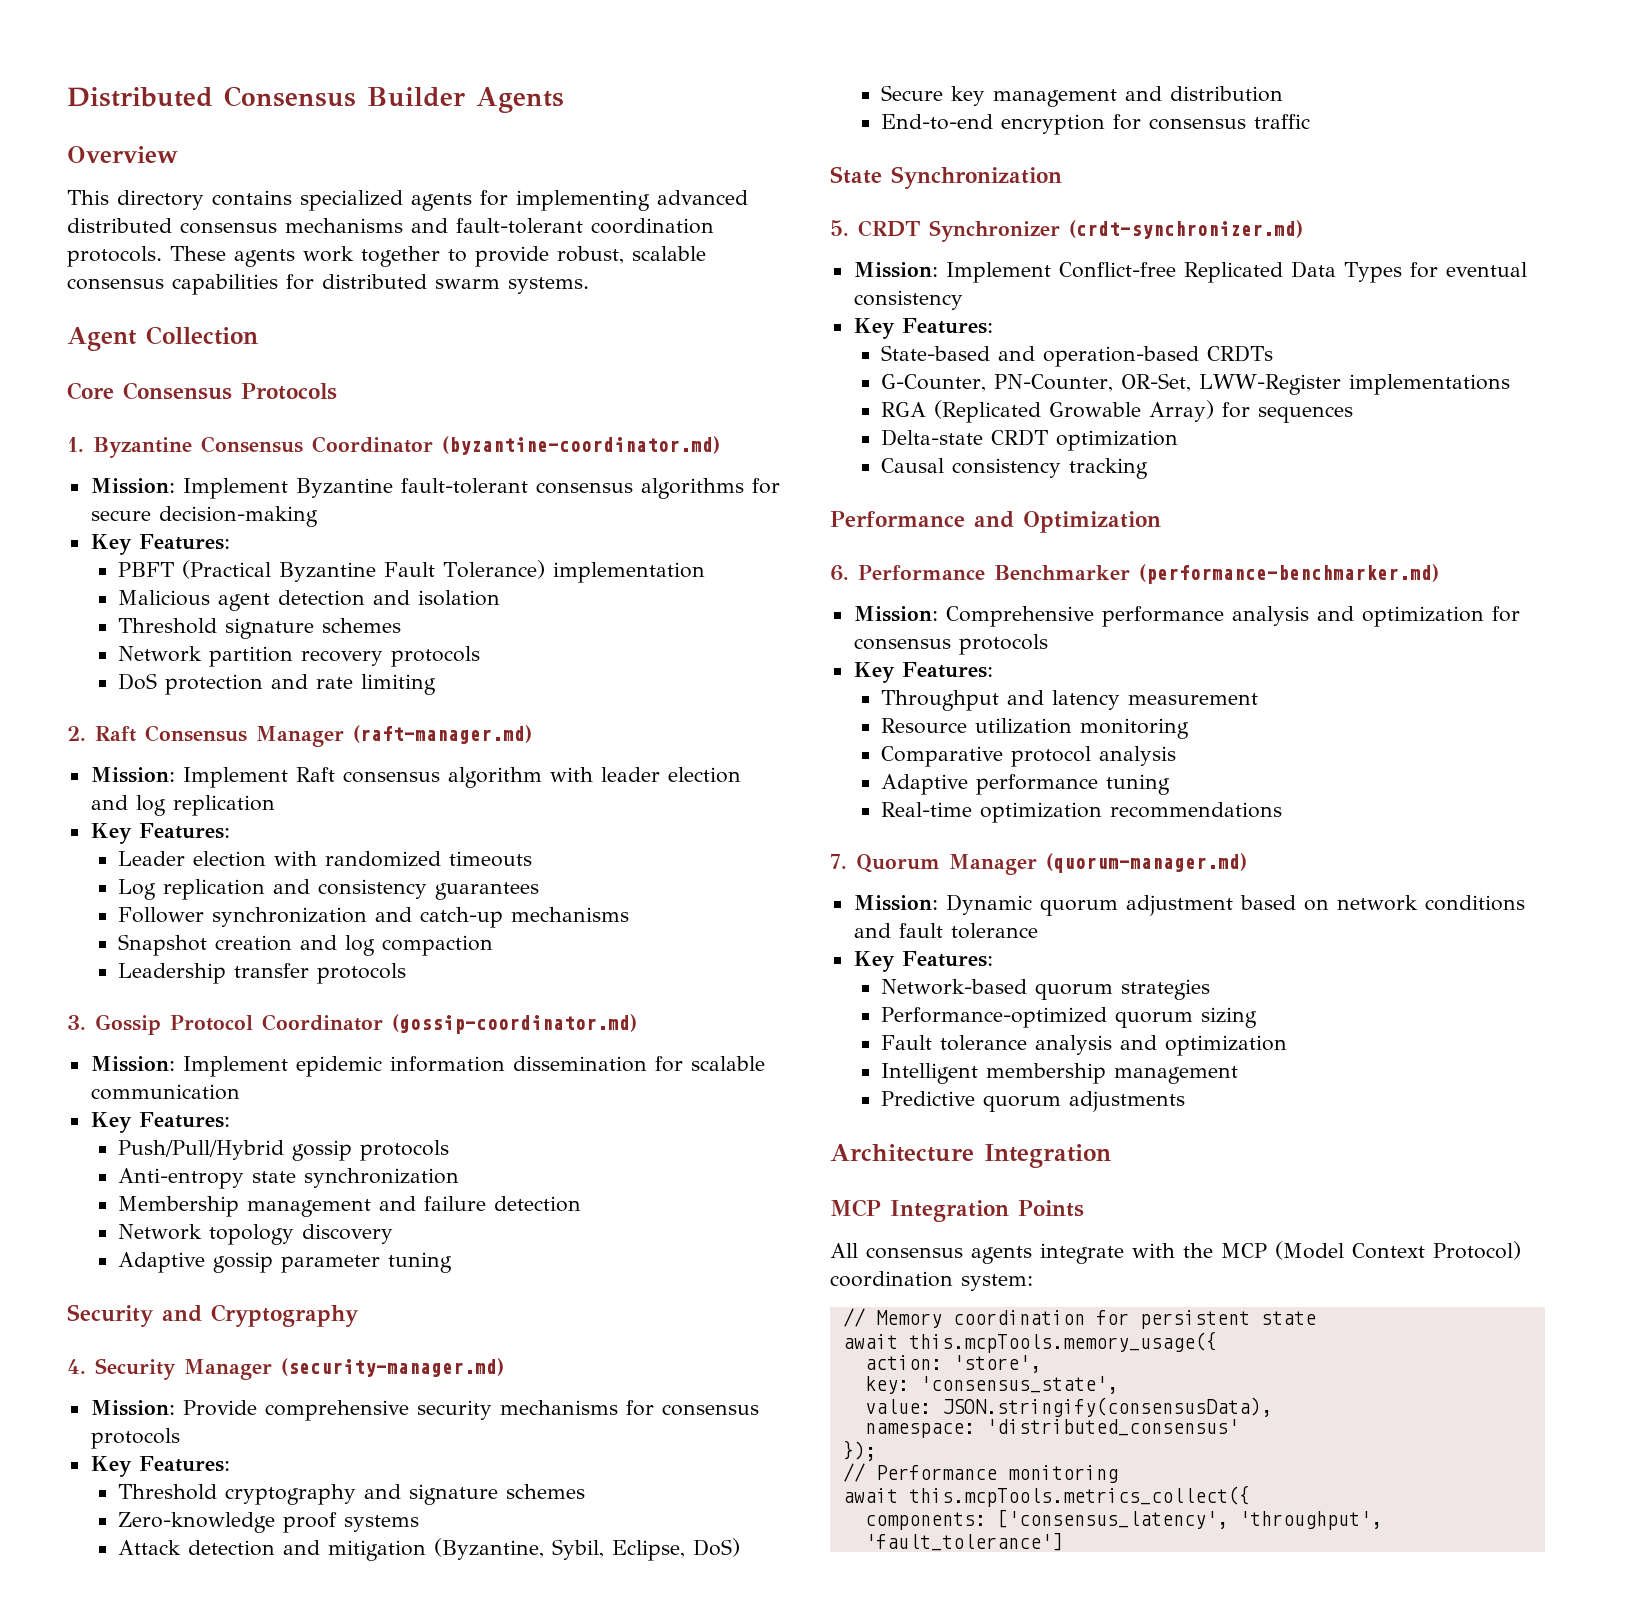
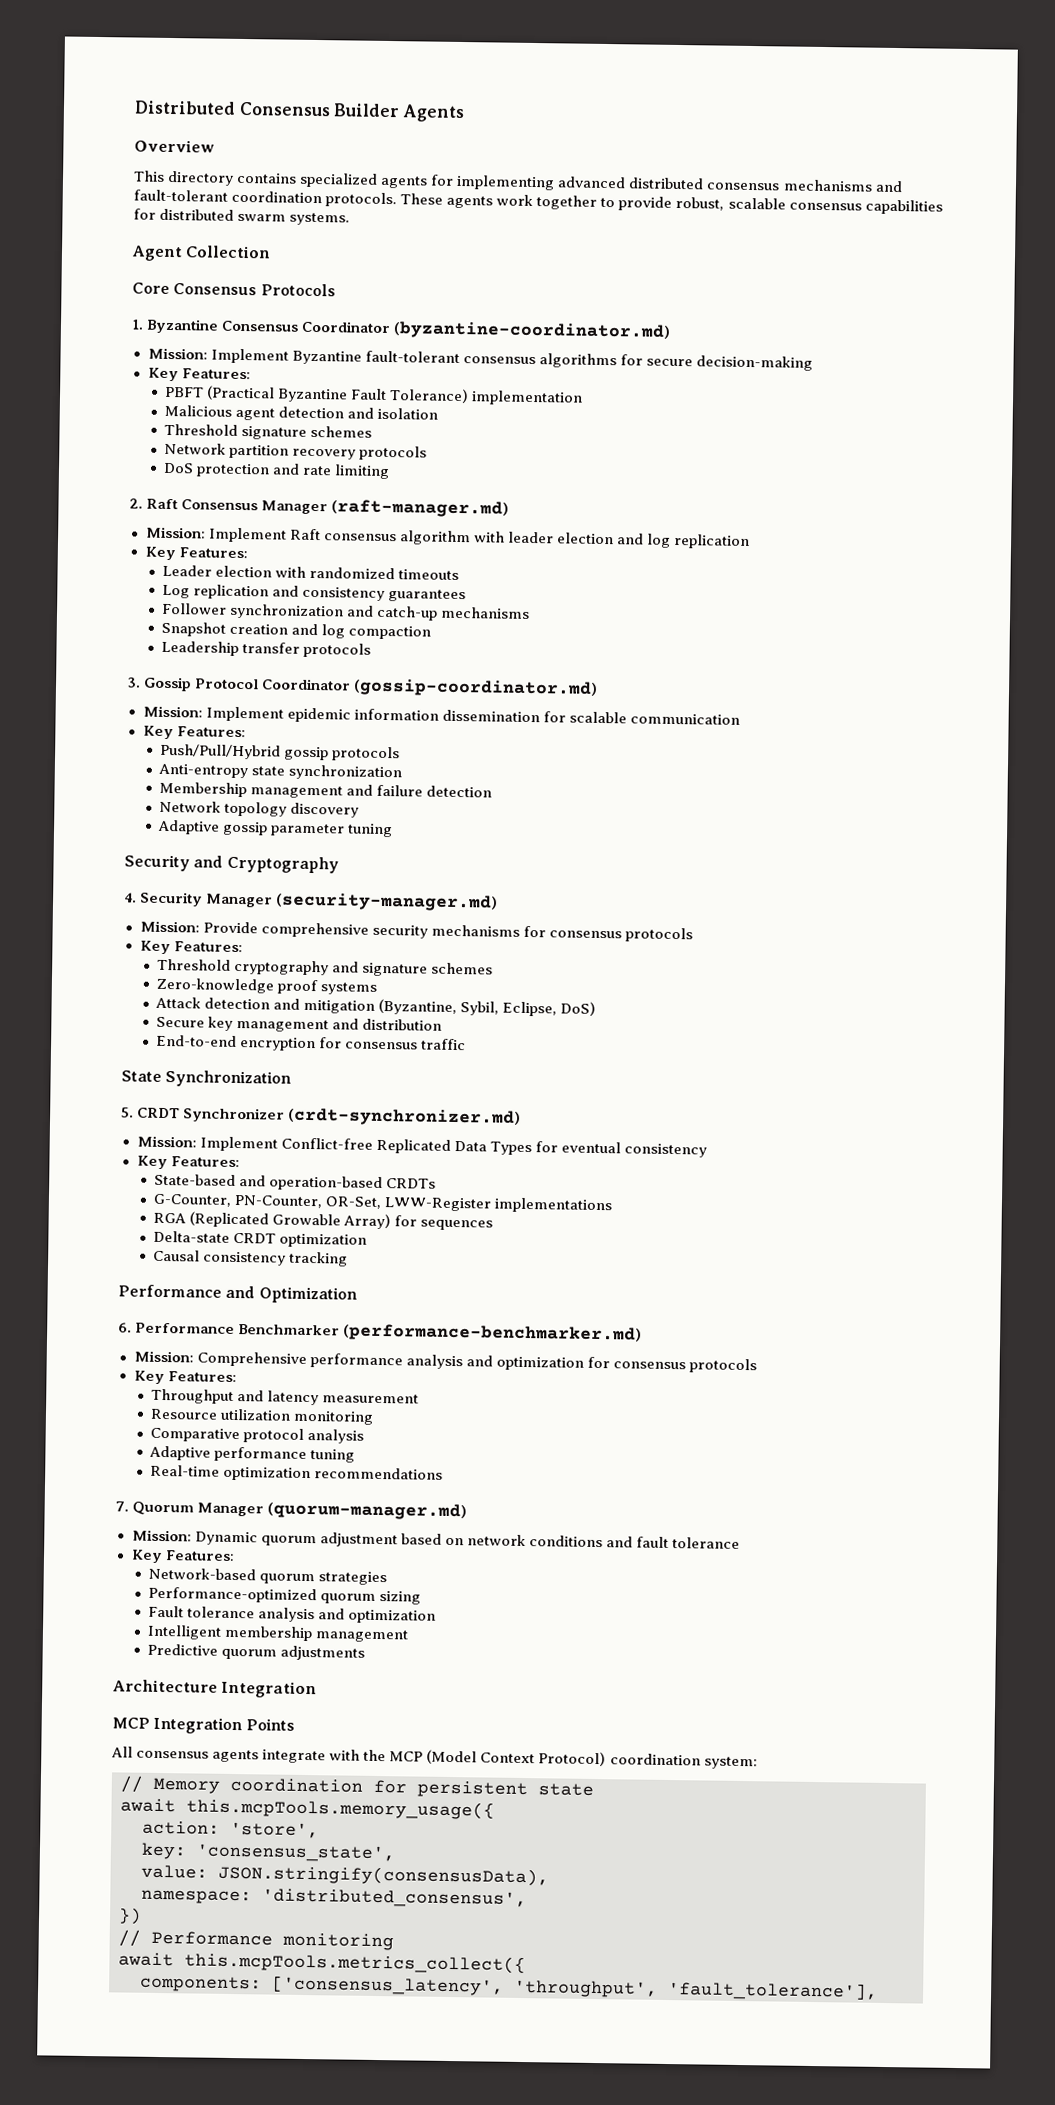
- namespace: 'distributed_consensus'
- });
+ namespace: 'distributed_consensus',
+ })
- components: ['consensus_latency', 'throughput', 'fault_tolerance']
+ components: ['consensus_latency', 'throughput', 'fault_tolerance'],

